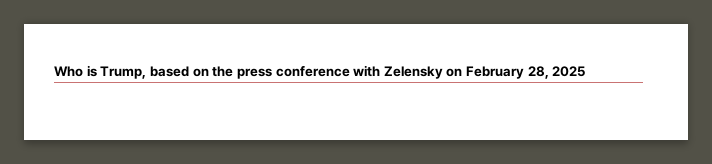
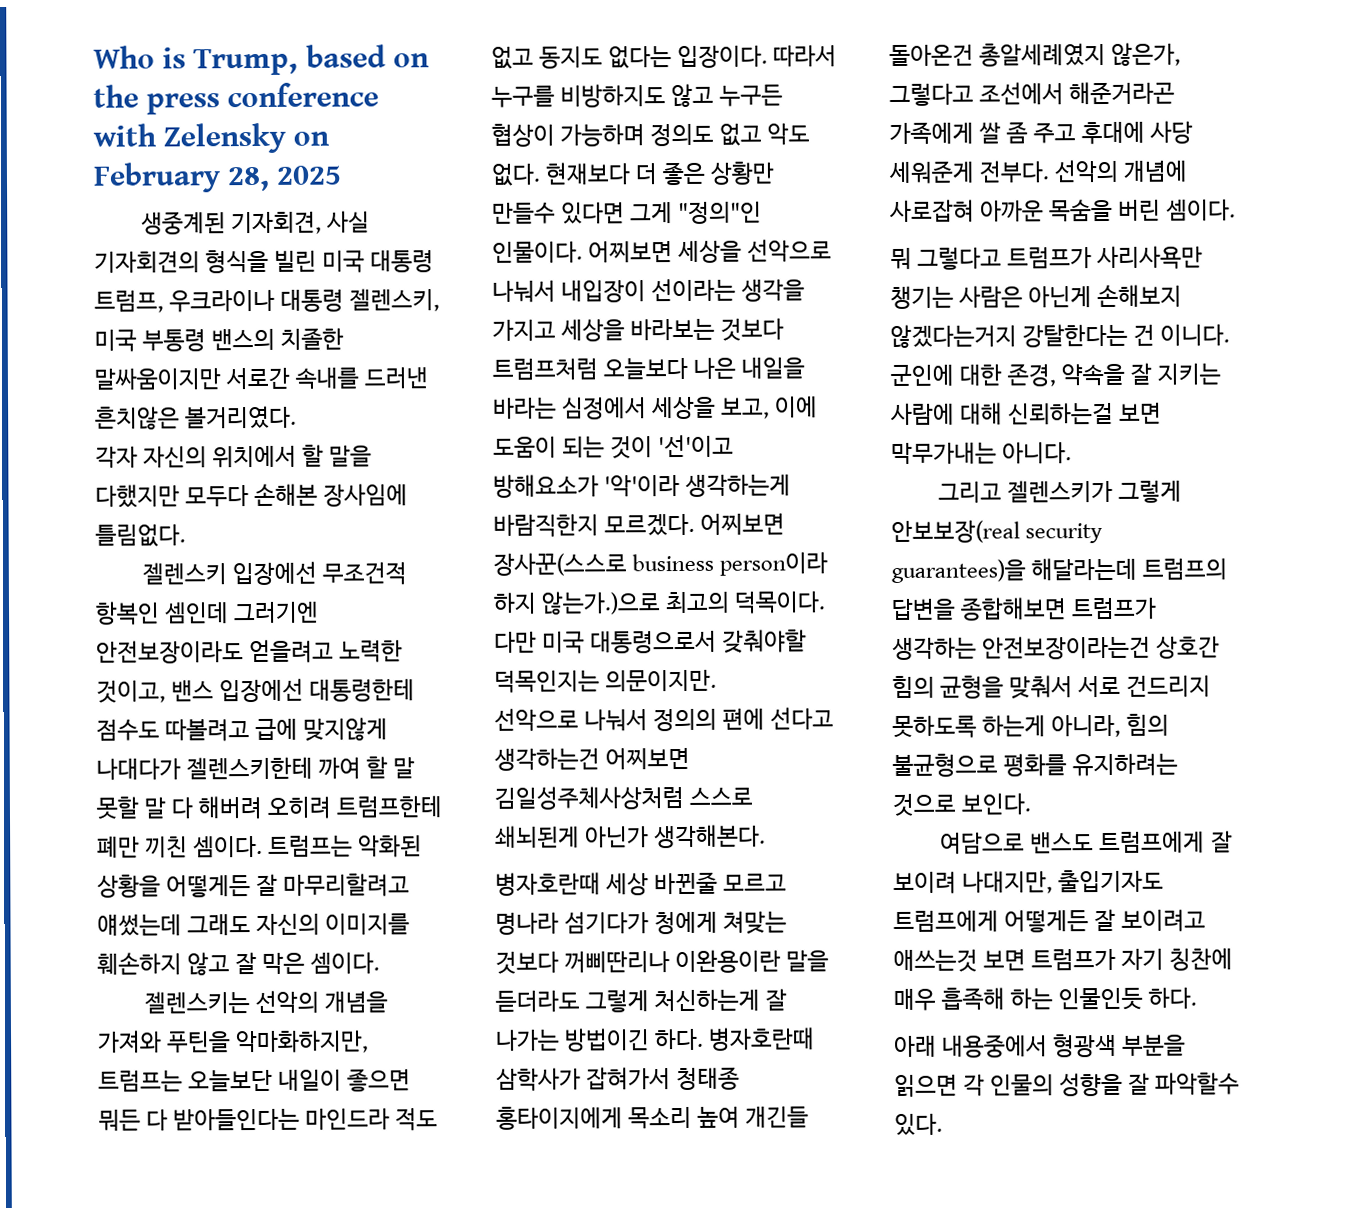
+ 생중계된 기자회견, 사실 기자회견의 형식을 빌린 미국 대통령 트럼프, 우크라이나 대통령 젤렌스키, 미국 부통령 밴스의 치졸한 말싸움이지만 서로간 속내를 드러낸 흔치않은 볼거리였다.
+ 각자 자신의 위치에서 할 말을 다했지만 모두다 손해본 장사임에 틀림없다.
+ 젤렌스키 입장에선 무조건적 항복인 셈인데 그러기엔 안전보장이라도 얻을려고 노력한 것이고, 밴스 입장에선 대통령한테 점수도 따볼려고 급에 맞지않게 나대다가 젤렌스키한테 까여 할 말 못할 말 다 해버려 오히려 트럼프한테 폐만 끼친 셈이다. 트럼프는 악화된 상황을 어떻게든 잘 마무리할려고 얘썼는데 그래도 자신의 이미지를 훼손하지 않고 잘 막은 셈이다.
+ 젤렌스키는 선악의 개념을 가져와 푸틴을 악마화하지만, 트럼프는 오늘보단 내일이 좋으면 뭐든 다 받아들인다는 마인드라 적도 없고 동지도 없다는 입장이다. 따라서 누구를 비방하지도 않고 누구든 협상이 가능하며 정의도 없고 악도 없다. 현재보다 더 좋은 상황만 만들수 있다면 그게 "정의"인 인물이다. 어찌보면 세상을 선악으로 나눠서 내입장이 선이라는 생각을 가지고 세상을 바라보는 것보다 트럼프처럼 오늘보다 나은 내일을 바라는 심정에서 세상을 보고, 이에 도움이 되는 것이 '선'이고 방해요소가 '악'이라 생각하는게 바람직한지 모르겠다. 어찌보면 장사꾼(스스로 business person이라 하지 않는가.)으로 최고의 덕목이다. 다만 미국 대통령으로서 갖춰야할 덕목인지는 의문이지만.
+ 선악으로 나눠서 정의의 편에 선다고 생각하는건 어찌보면 김일성주체사상처럼 스스로 쇄뇌된게 아닌가 생각해본다.
+ 병자호란때 세상 바뀐줄 모르고 명나라 섬기다가 청에게 쳐맞는 것보다 꺼삐딴리나 이완용이란 말을 듣더라도 그렇게 처신하는게 잘 나가는 방법이긴 하다. 병자호란때 삼학사가 잡혀가서 청태종 홍타이지에게 목소리 높여 개긴들 돌아온건 총알세례였지 않은가, 그렇다고 조선에서 해준거라곤 가족에게 쌀 좀 주고 후대에 사당 세워준게 전부다. 선악의 개념에 사로잡혀 아까운 목숨을 버린 셈이다.
+ 뭐 그렇다고 트럼프가 사리사욕만 챙기는 사람은 아닌게 손해보지 않겠다는거지 강탈한다는 건 이니다. 군인에 대한 존경, 약속을 잘 지키는 사람에 대해 신뢰하는걸 보면 막무가내는 아니다.
+ 그리고 젤렌스키가 그렇게 안보보장(real security guarantees)을 해달라는데 트럼프의 답변을 종합해보면 트럼프가 생각하는 안전보장이라는건 상호간 힘의 균형을 맞춰서 서로 건드리지 못하도록 하는게 아니라, 힘의 불균형으로 평화를 유지하려는 것으로 보인다.
+ 여담으로 밴스도 트럼프에게 잘 보이려 나대지만, 출입기자도 트럼프에게 어떻게든 잘 보이려고 애쓰는것 보면 트럼프가 자기 칭찬에 매우 흡족해 하는 인물인듯 하다.
+ 아래 내용중에서 형광색 부분을 읽으면 각 인물의 성향을 잘 파악할수 있다.

